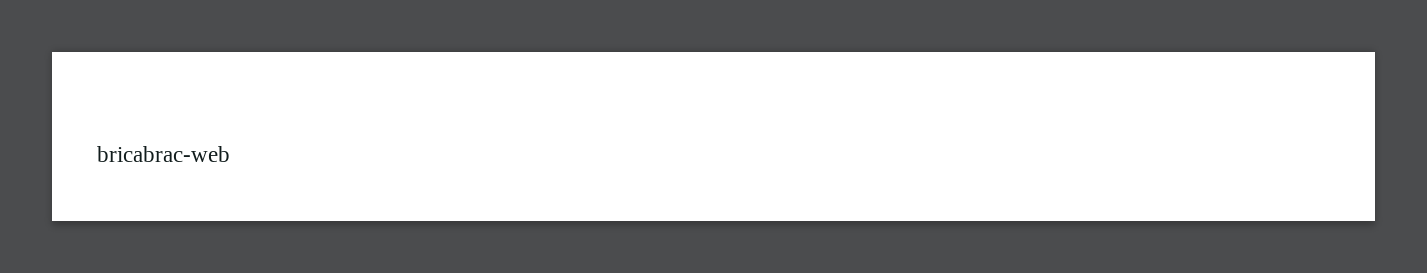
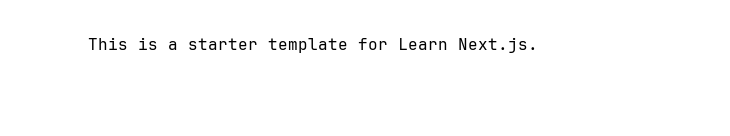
- bricabrac-web
+ This is a starter template for Learn Next.js.

